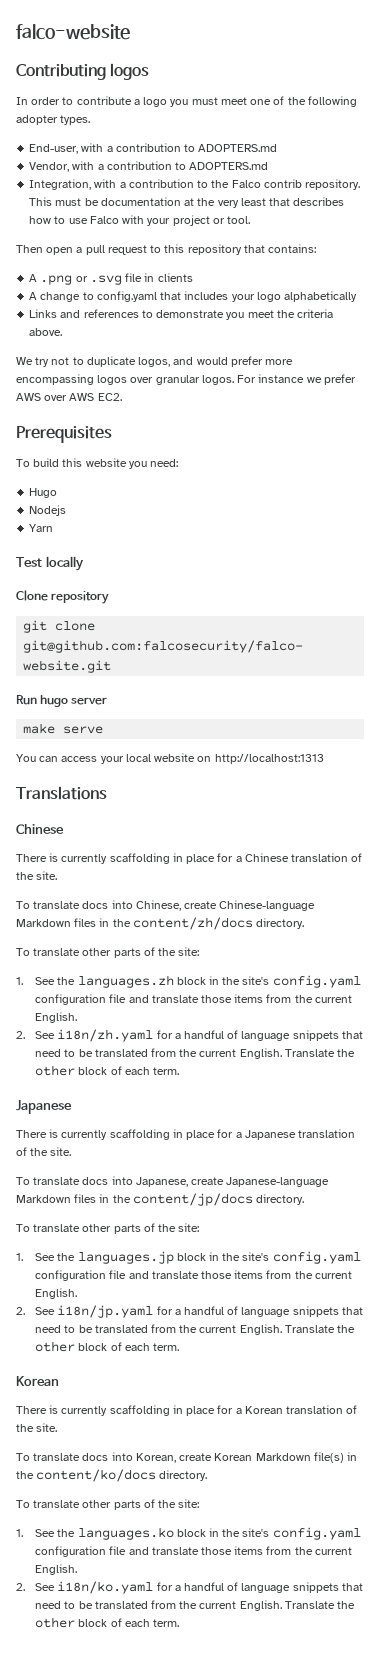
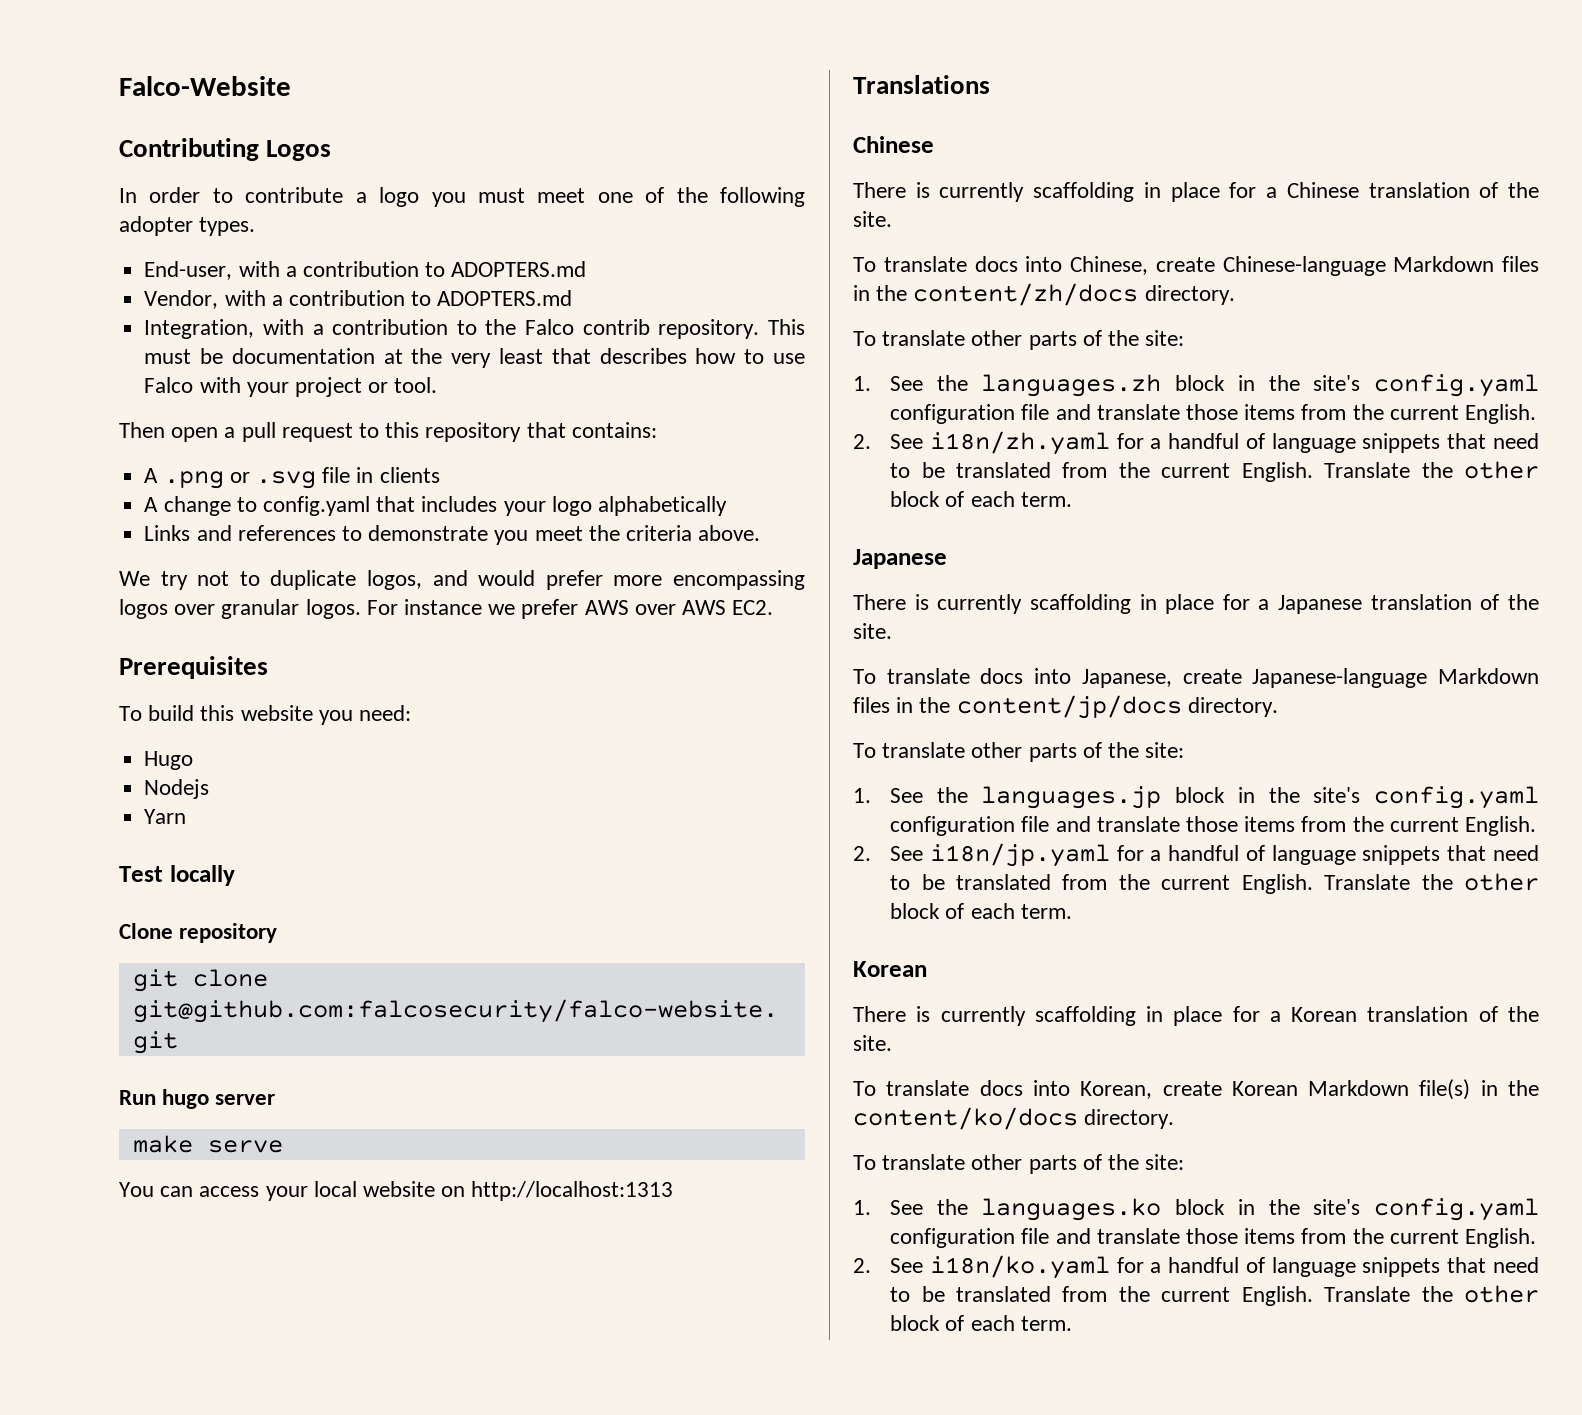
- falco-website
+ Falco-Website
- Contributing logos
+ Contributing Logos

